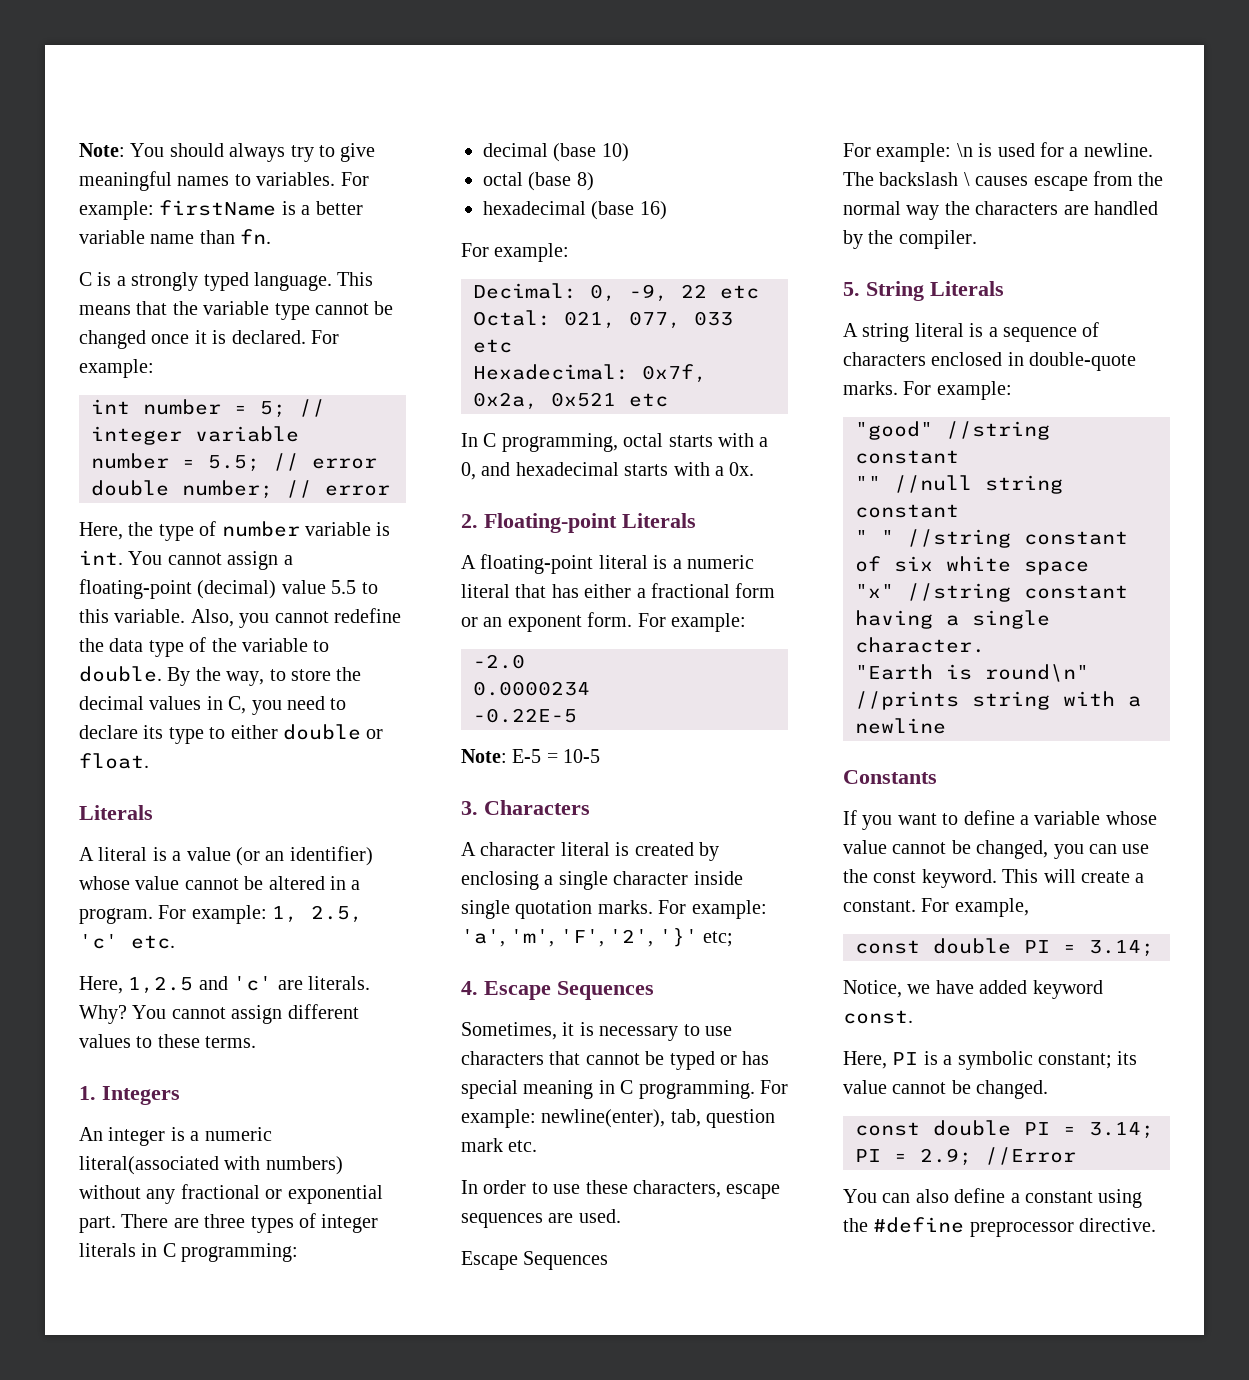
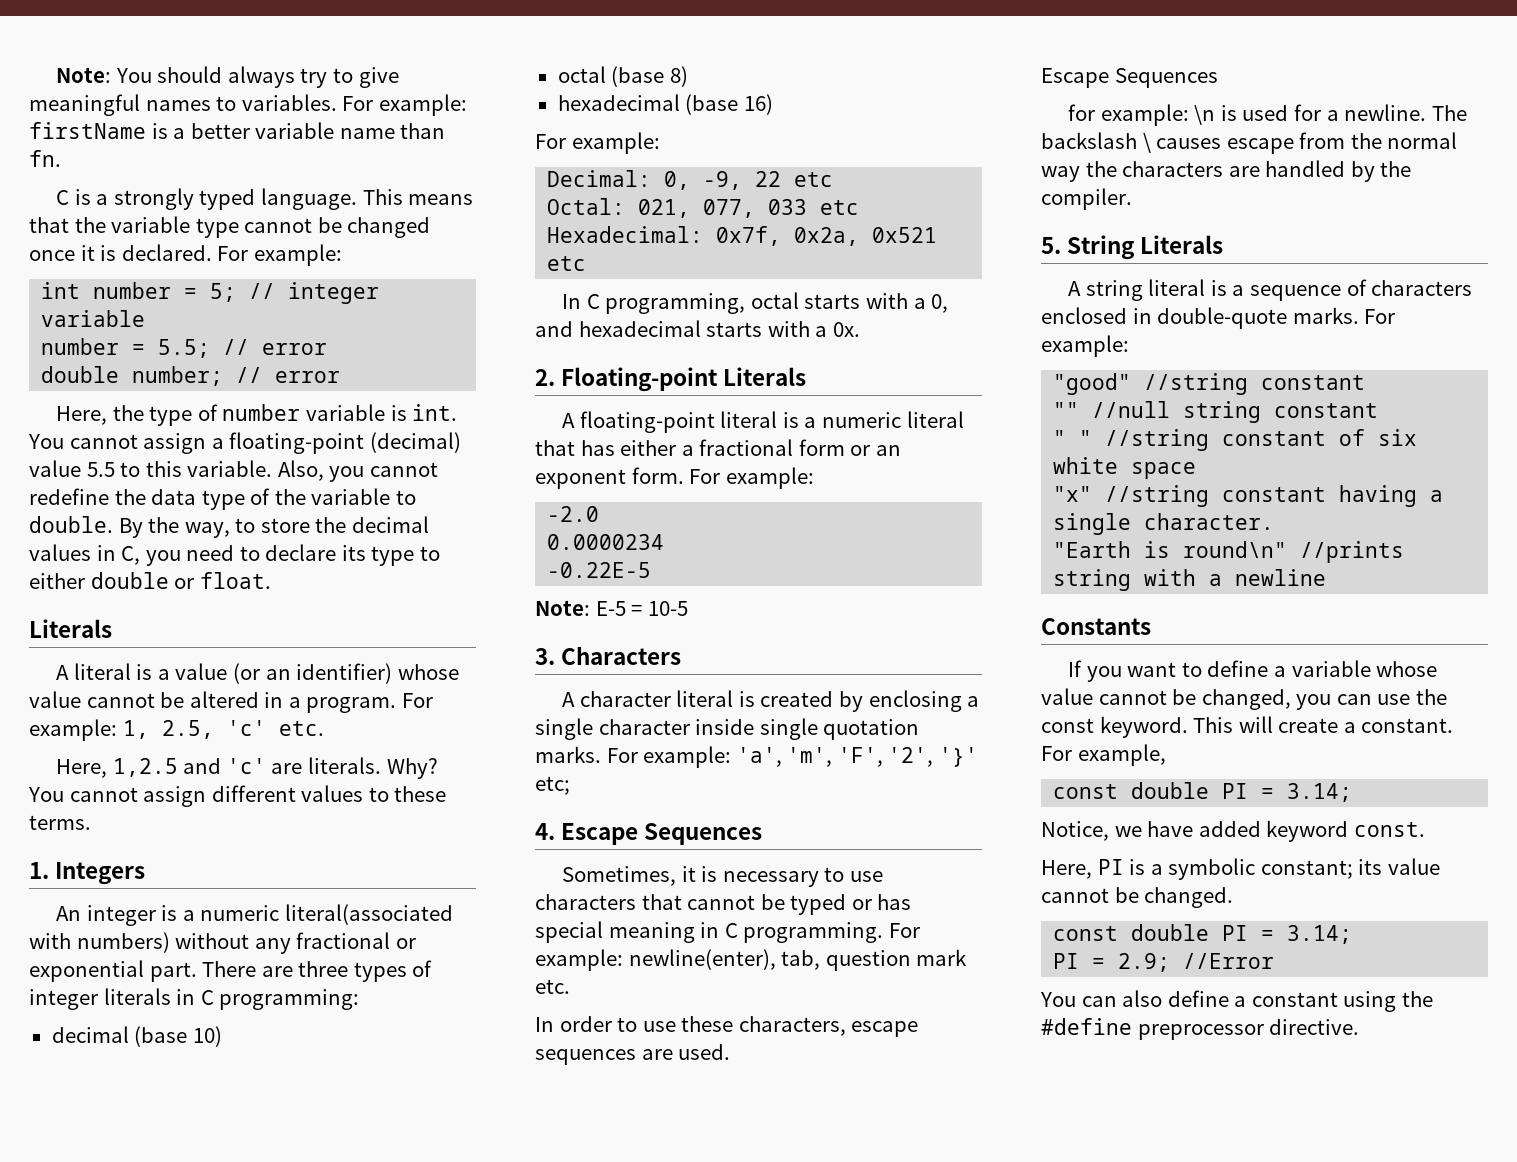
- For example: \n is used for a newline.
+ for example: \n is used for a newline.

